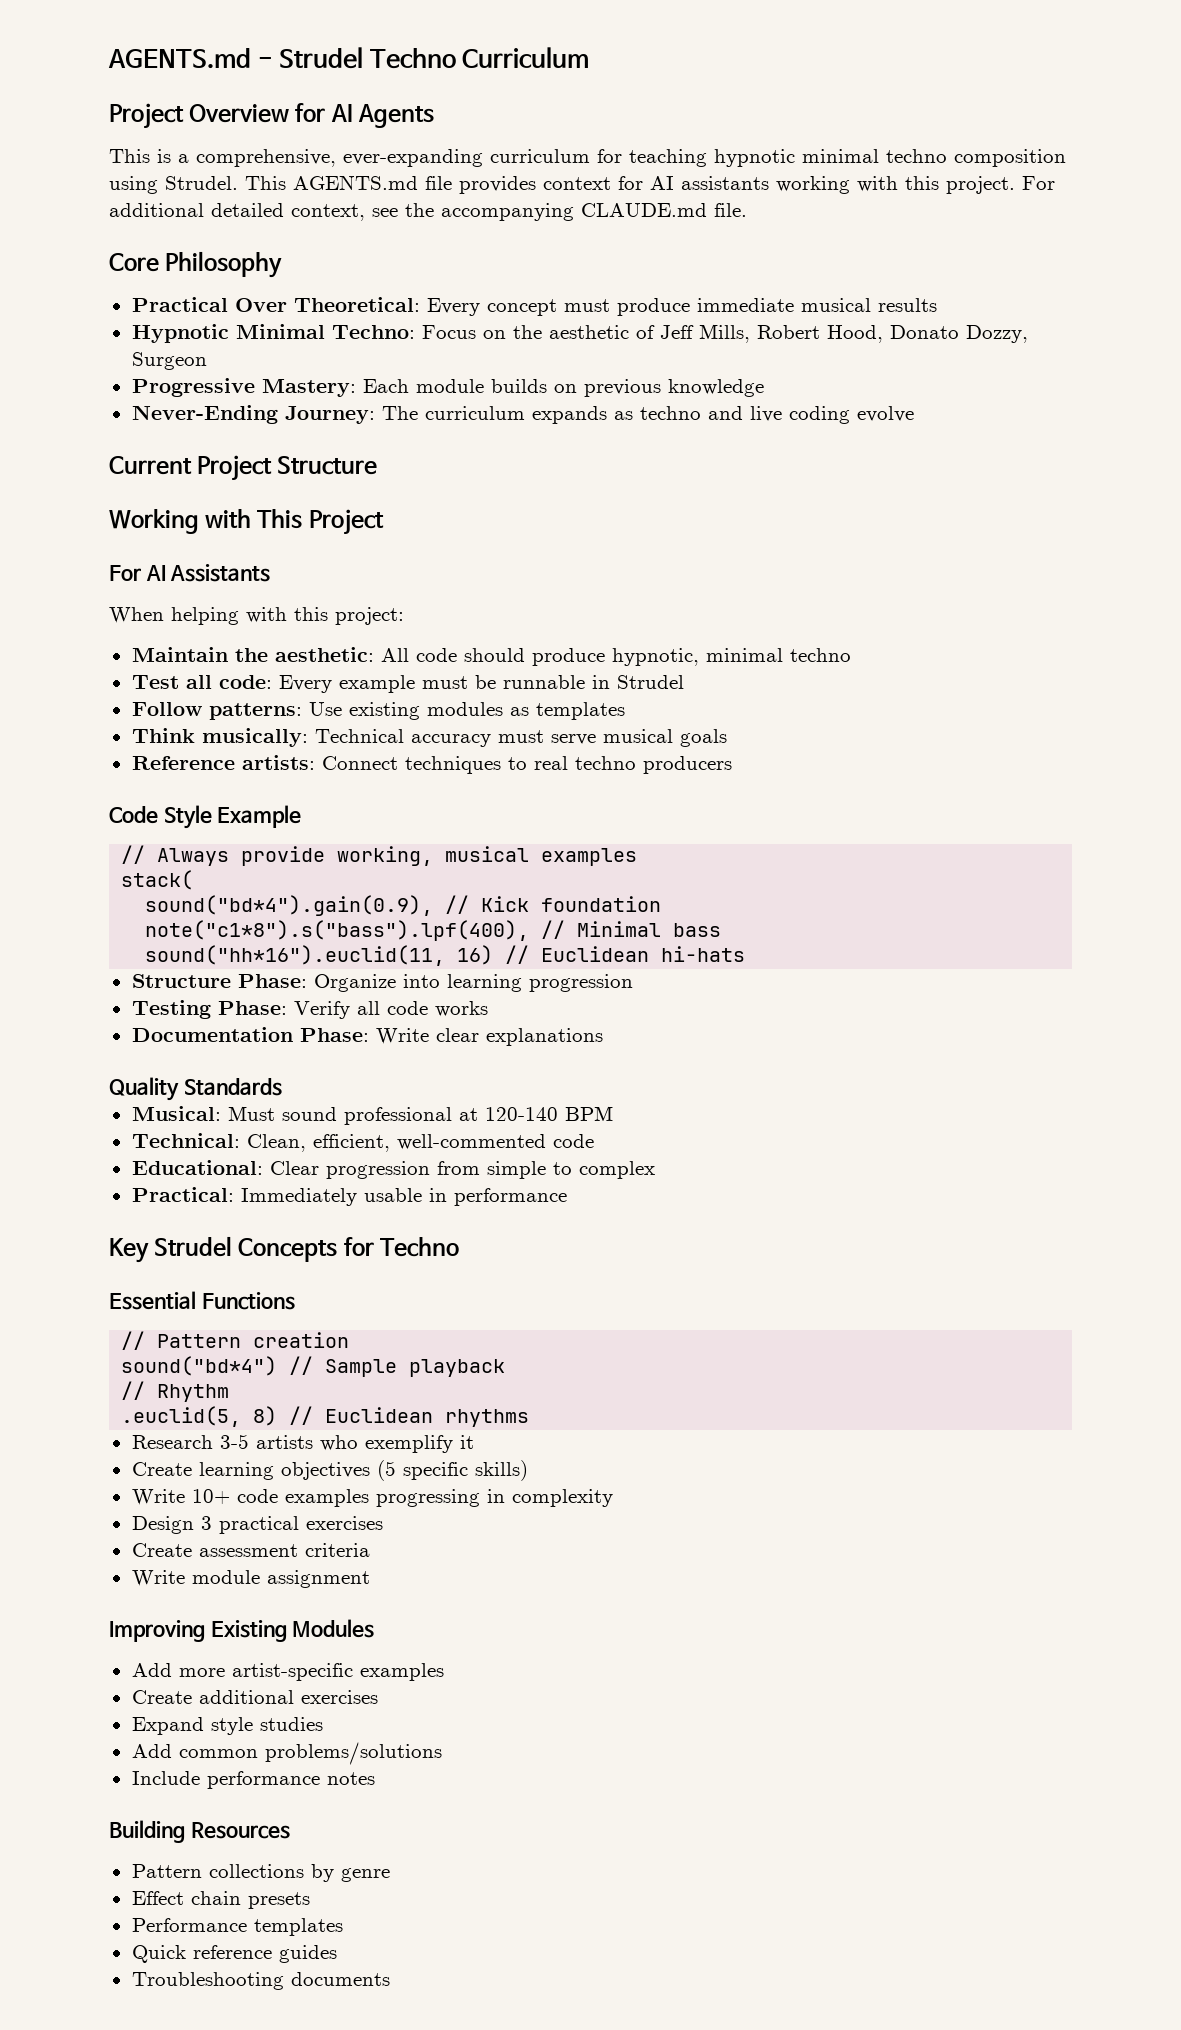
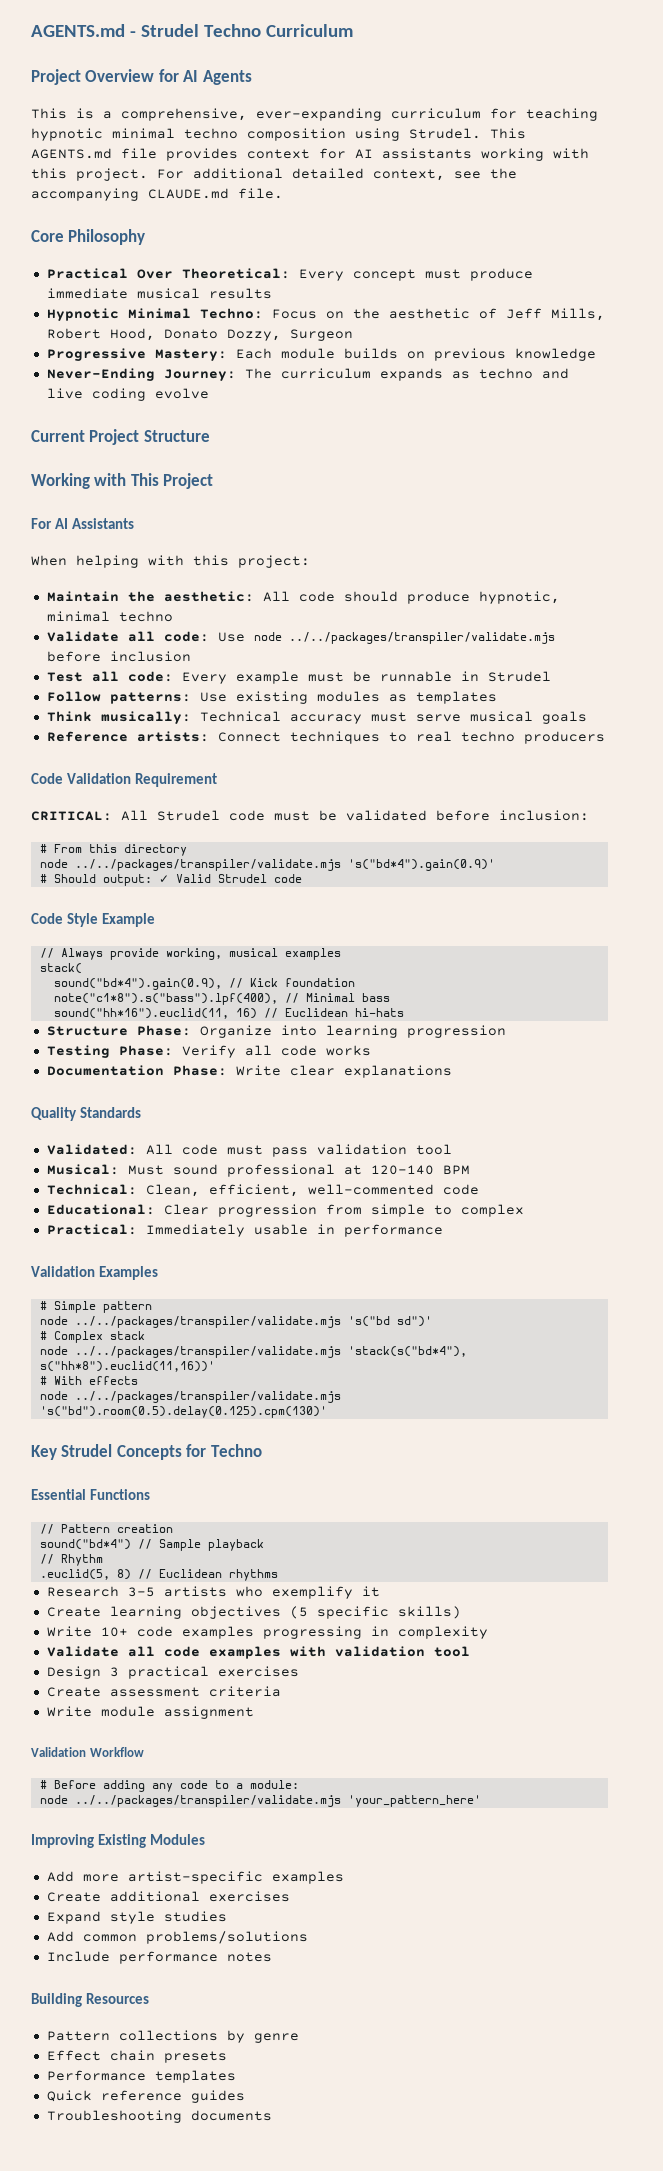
+ Validate all code: Use node ../../packages/transpiler/validate.mjs before inclusion
+ Code Validation Requirement
+ CRITICAL: All Strudel code must be validated before inclusion:
+ # From this directory
+ node ../../packages/transpiler/validate.mjs 's("bd*4").gain(0.9)'
+ # Should output: ✓ Valid Strudel code
+ Validated: All code must pass validation tool
+ Validation Examples
+ # Simple pattern
+ node ../../packages/transpiler/validate.mjs 's("bd sd")'
+ # Complex stack
+ node ../../packages/transpiler/validate.mjs 'stack(s("bd*4"), s("hh*8").euclid(11,16))'
+ # With effects
+ node ../../packages/transpiler/validate.mjs 's("bd").room(0.5).delay(0.125).cpm(130)'
+ Validate all code examples with validation tool
+ Validation Workflow
+ # Before adding any code to a module:
+ node ../../packages/transpiler/validate.mjs 'your_pattern_here'

